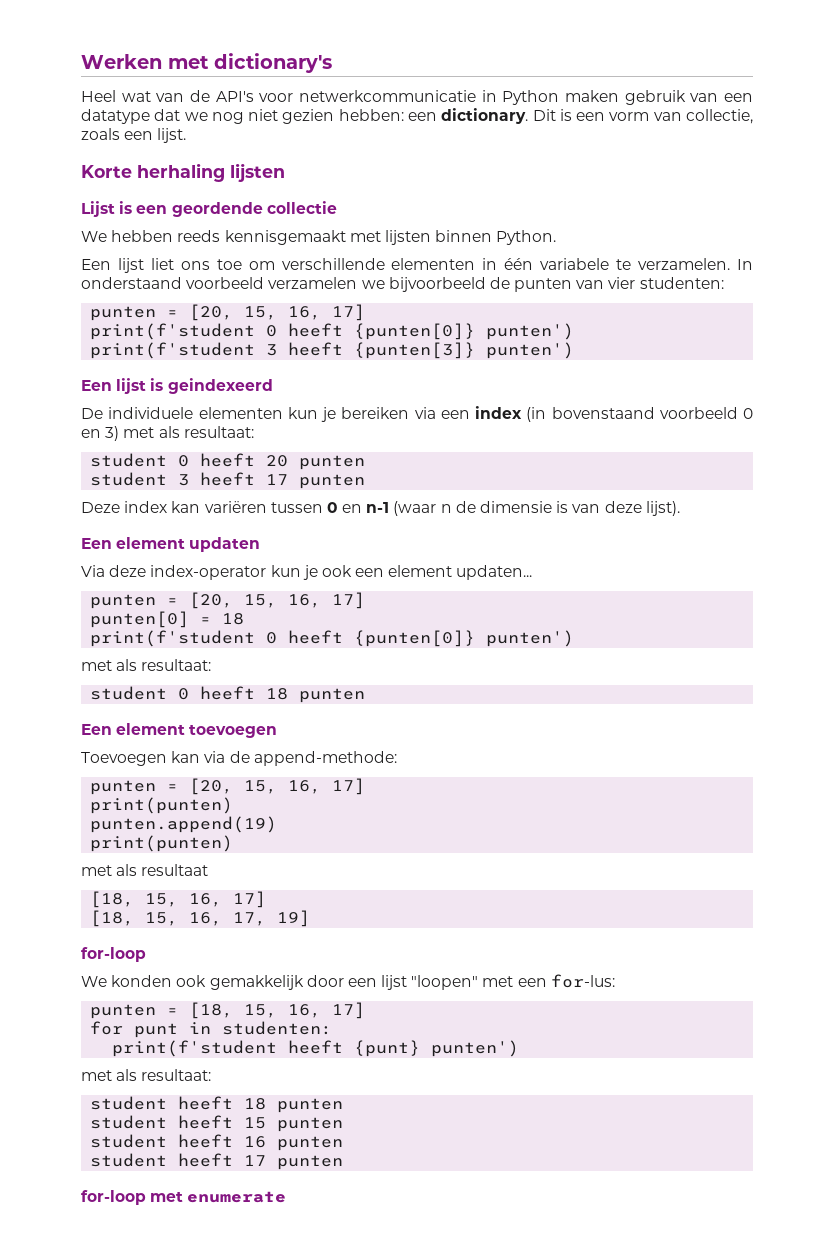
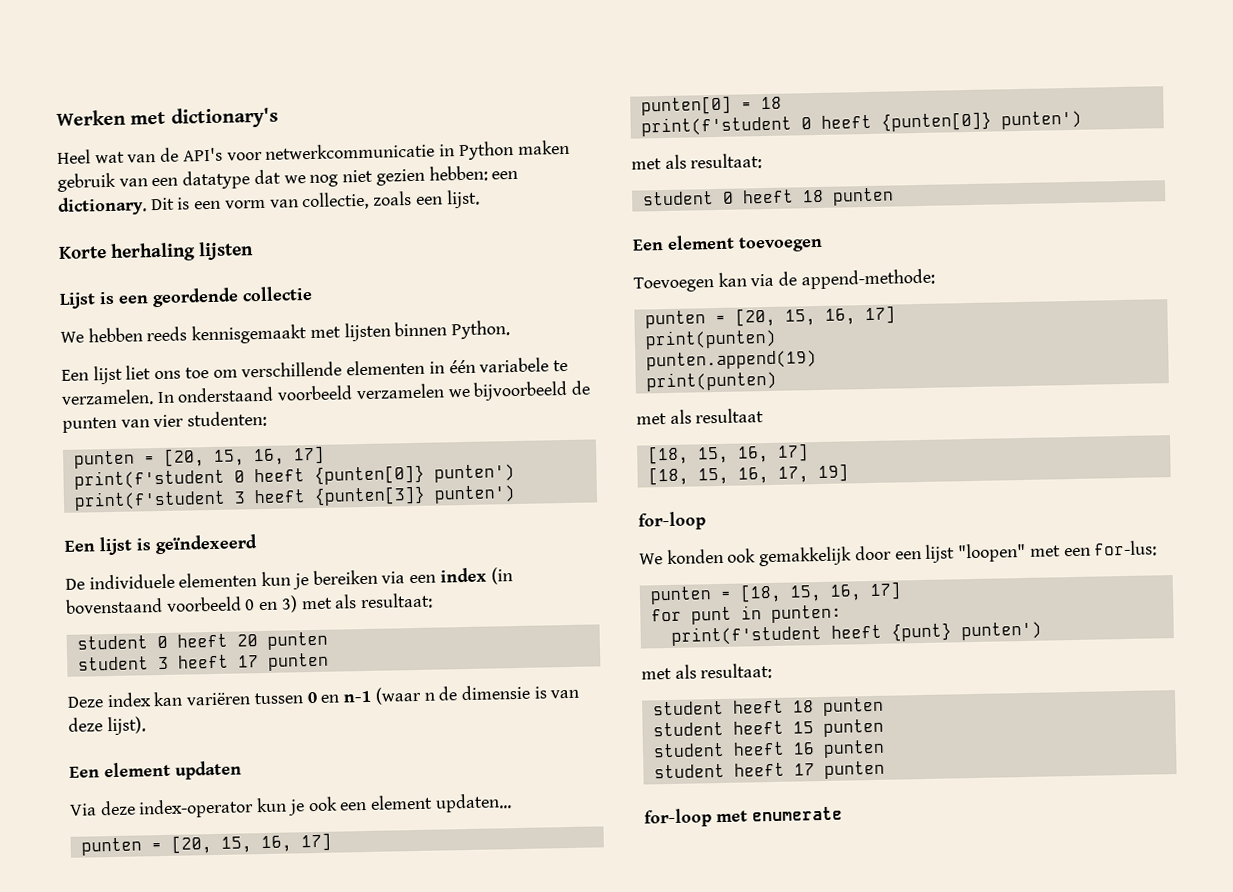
- Een lijst is geindexeerd
+ Een lijst is geïndexeerd
- for punt in studenten:
+ for punt in punten:

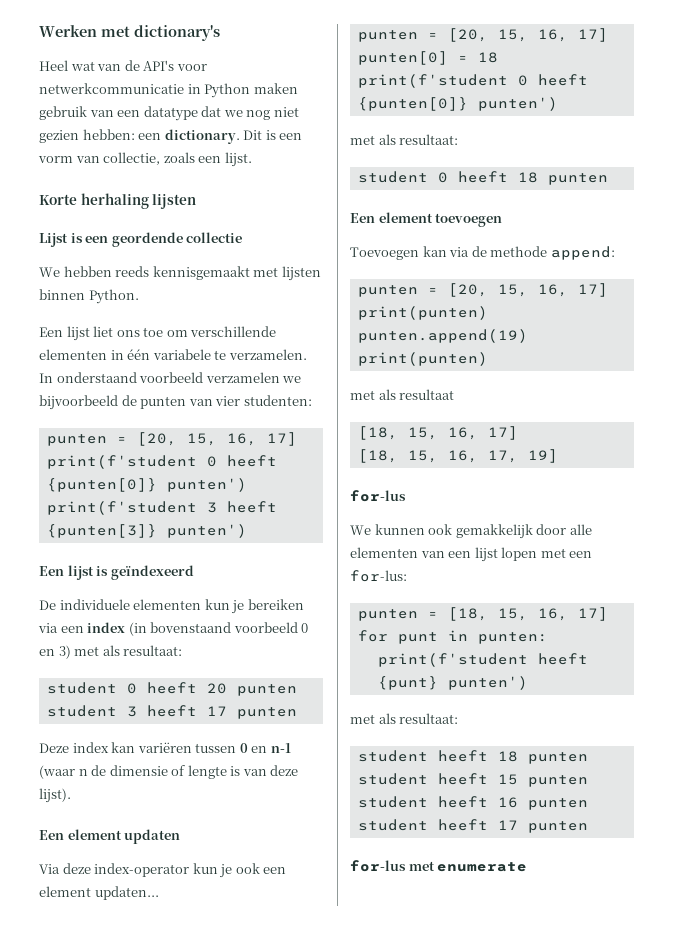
- Deze index kan variëren tussen 0 en n-1 (waar n de dimensie is van deze lijst).
+ Deze index kan variëren tussen 0 en n-1 (waar n de dimensie of lengte is van deze lijst).
- Toevoegen kan via de append-methode:
+ Toevoegen kan via de methode append:
  [18, 15, 16, 17, 19]
- for-loop
- We konden ook gemakkelijk door een lijst "loopen" met een for-lus:
+ for-lus
+ We kunnen ook gemakkelijk door alle elementen van een lijst lopen met een for-lus:
- for-loop met enumerate
+ for-lus met enumerate

